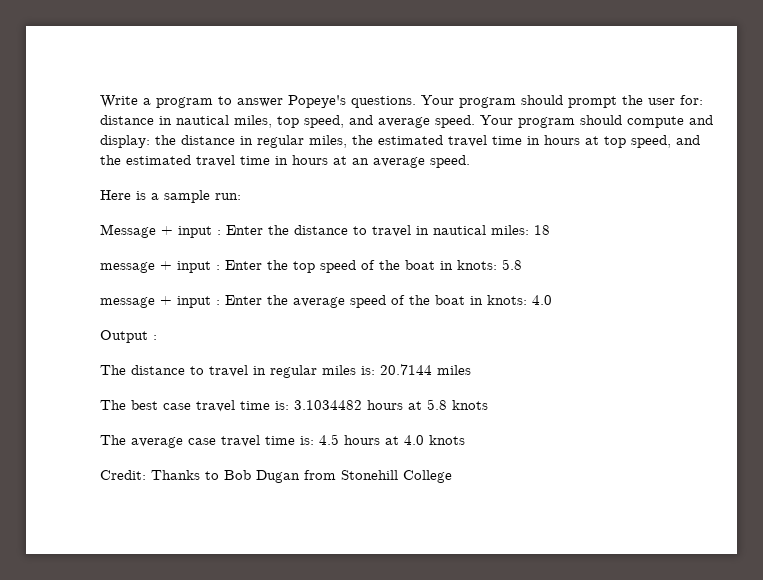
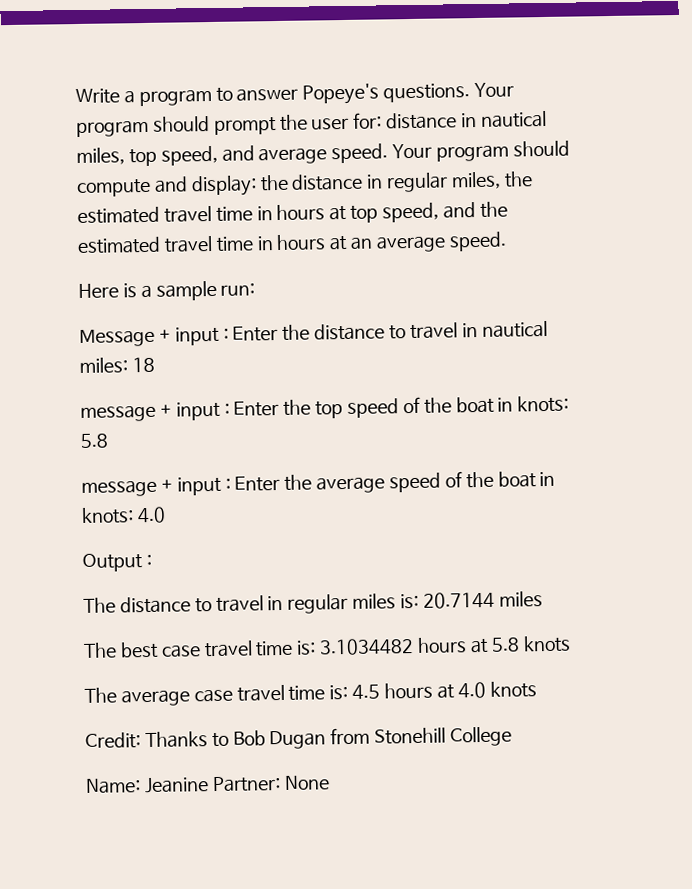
+ Name: Jeanine Partner: None

